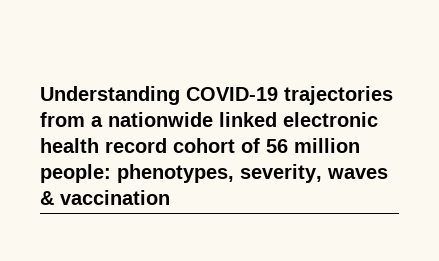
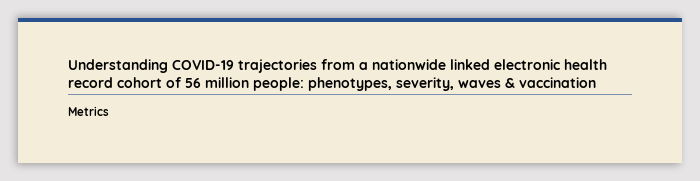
+ Metrics

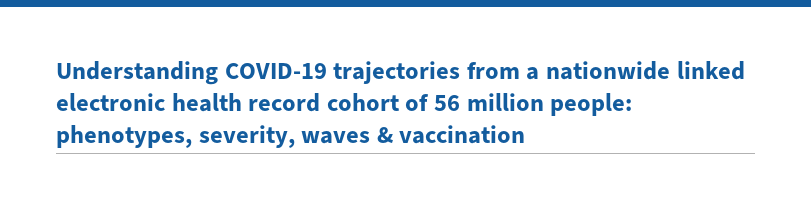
- Metrics

